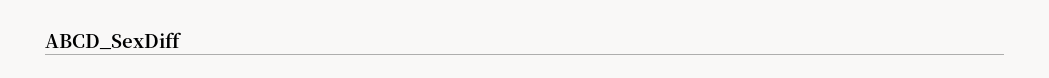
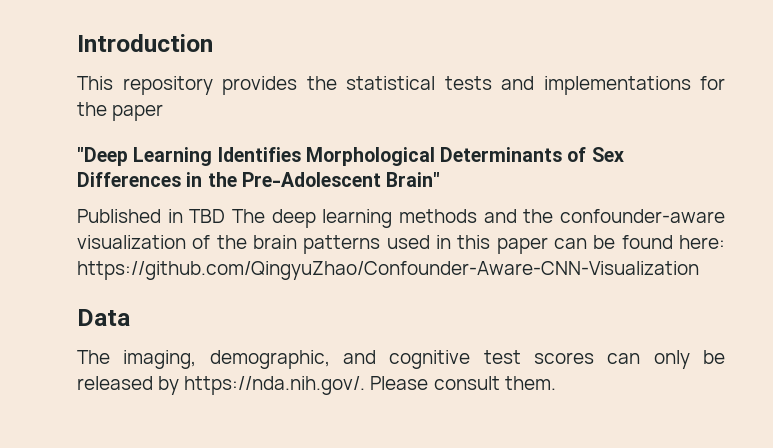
- ABCD_SexDiff
+ Introduction
+ This repository provides the statistical tests and implementations for the paper
+ "Deep Learning Identifies Morphological Determinants of Sex Differences in the Pre-Adolescent Brain"
+ Published in TBD The deep learning methods and the confounder-aware visualization of the brain patterns used in this paper can be found here: https://github.com/QingyuZhao/Confounder-Aware-CNN-Visualization
+ Data
+ The imaging, demographic, and cognitive test scores can only be released by https://nda.nih.gov/. Please consult them.

